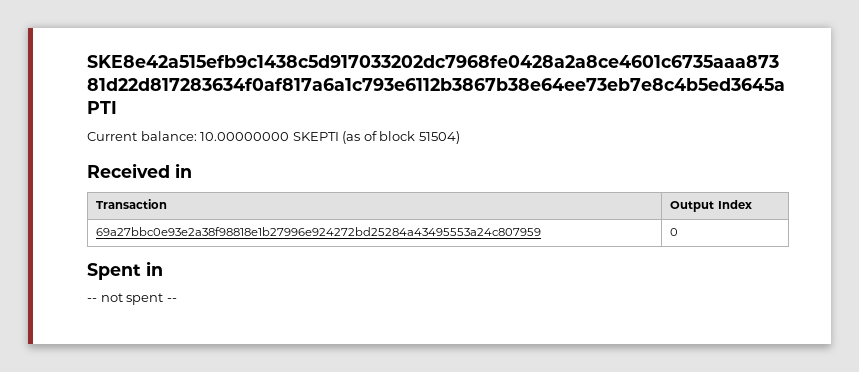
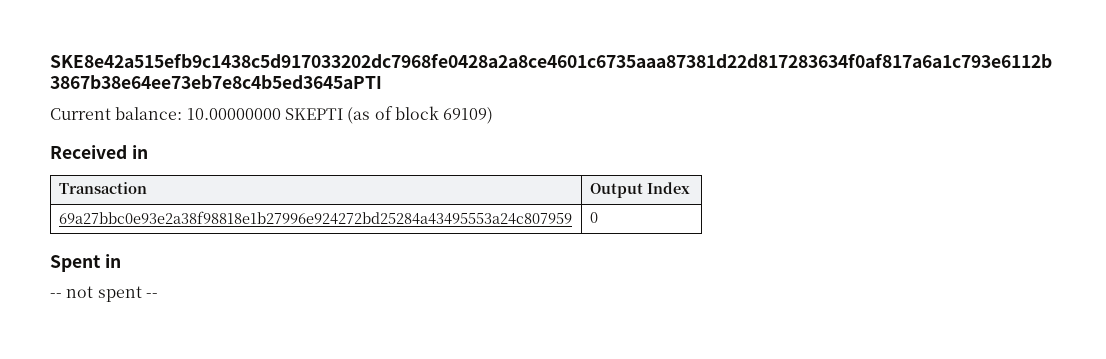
- Current balance: 10.00000000 SKEPTI (as of block 51504)
+ Current balance: 10.00000000 SKEPTI (as of block 69109)

